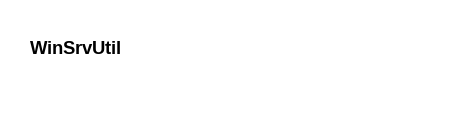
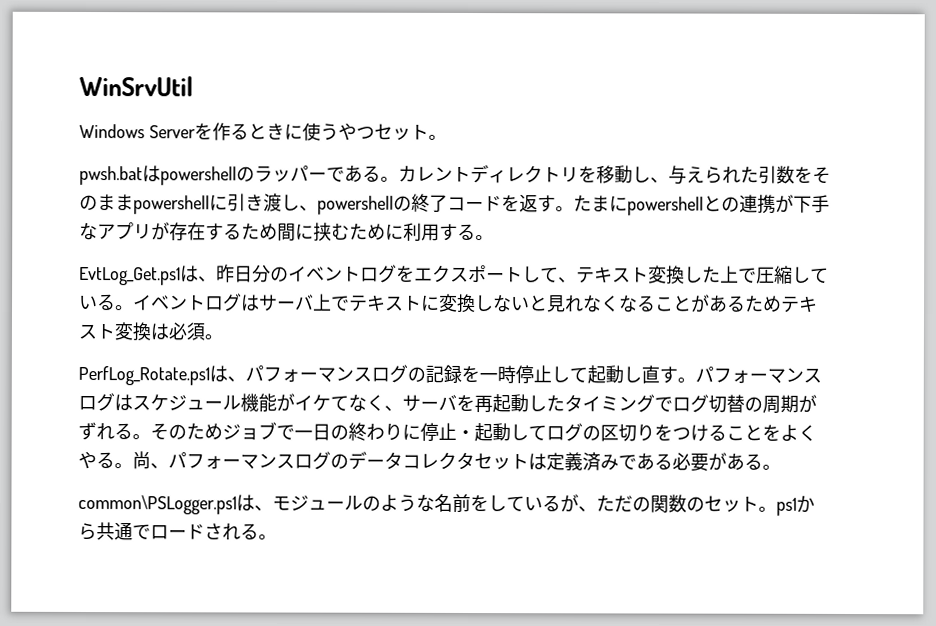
+ Windows Serverを作るときに使うやつセット。
+ pwsh.batはpowershellのラッパーである。カレントディレクトリを移動し、与えられた引数をそのままpowershellに引き渡し、powershellの終了コードを返す。たまにpowershellとの連携が下手なアプリが存在するため間に挟むために利用する。
+ EvtLog_Get.ps1は、昨日分のイベントログをエクスポートして、テキスト変換した上で圧縮している。イベントログはサーバ上でテキストに変換しないと見れなくなることがあるためテキスト変換は必須。
+ PerfLog_Rotate.ps1は、パフォーマンスログの記録を一時停止して起動し直す。パフォーマンスログはスケジュール機能がイケてなく、サーバを再起動したタイミングでログ切替の周期がずれる。そのためジョブで一日の終わりに停止・起動してログの区切りをつけることをよくやる。尚、パフォーマンスログのデータコレクタセットは定義済みである必要がある。
+ common\PSLogger.ps1は、モジュールのような名前をしているが、ただの関数のセット。ps1から共通でロードされる。

